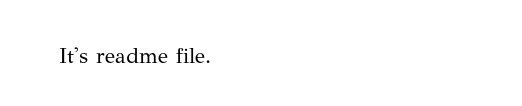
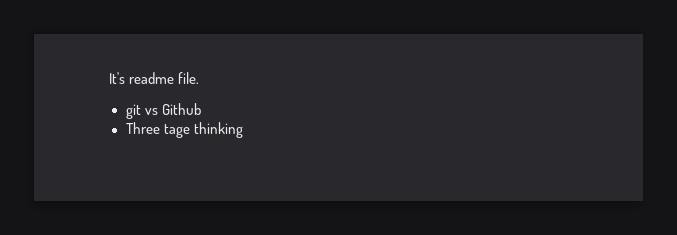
+ git vs Github
+ Three tage thinking

